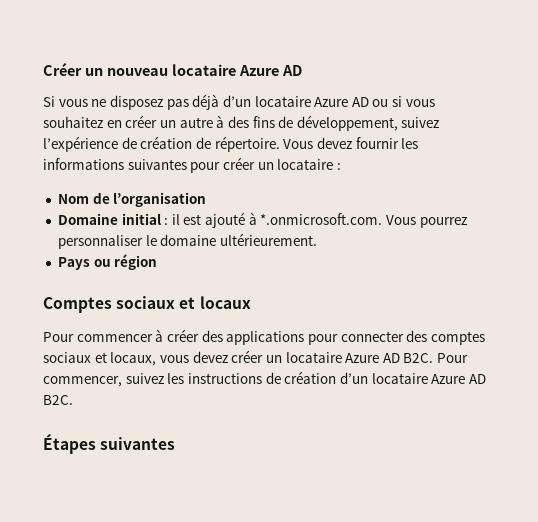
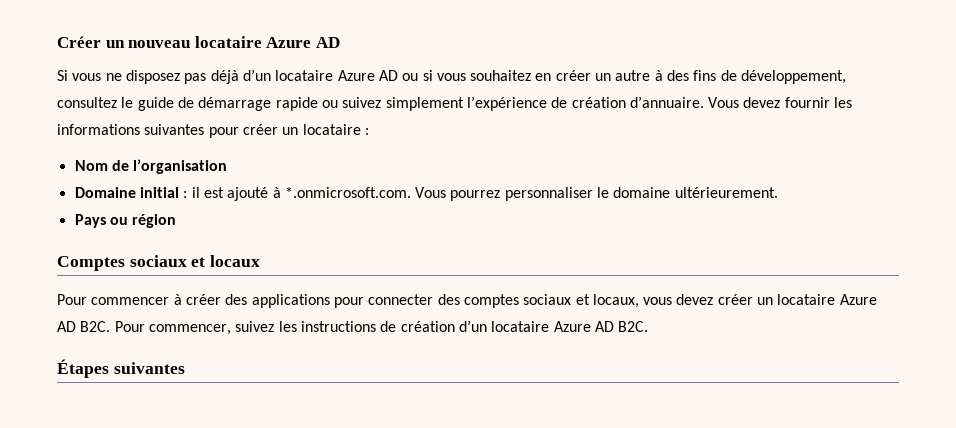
- Si vous ne disposez pas déjà d’un locataire Azure AD ou si vous souhaitez en créer un autre à des fins de développement, suivez l’expérience de création de répertoire.
+ Si vous ne disposez pas déjà d’un locataire Azure AD ou si vous souhaitez en créer un autre à des fins de développement, consultez le guide de démarrage rapide ou suivez simplement l’expérience de création d’annuaire.

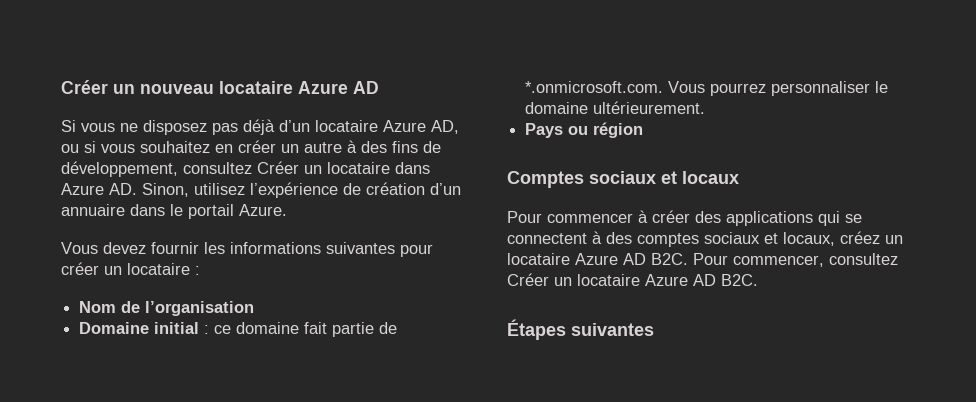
- Si vous ne disposez pas déjà d’un locataire Azure AD ou si vous souhaitez en créer un autre à des fins de développement, consultez le guide de démarrage rapide ou suivez simplement l’expérience de création d’annuaire. Vous devez fournir les informations suivantes pour créer un locataire :
+ Si vous ne disposez pas déjà d’un locataire Azure AD, ou si vous souhaitez en créer un autre à des fins de développement, consultez Créer un locataire dans Azure AD. Sinon, utilisez l’expérience de création d’un annuaire dans le portail Azure.
+ Vous devez fournir les informations suivantes pour créer un locataire :
- Domaine initial : il est ajouté à *.onmicrosoft.com. Vous pourrez personnaliser le domaine ultérieurement.
+ Domaine initial : ce domaine fait partie de *.onmicrosoft.com. Vous pourrez personnaliser le domaine ultérieurement.
- Pour commencer à créer des applications pour connecter des comptes sociaux et locaux, vous devez créer un locataire Azure AD B2C. Pour commencer, suivez les instructions de création d’un locataire Azure AD B2C.
+ Pour commencer à créer des applications qui se connectent à des comptes sociaux et locaux, créez un locataire Azure AD B2C. Pour commencer, consultez Créer un locataire Azure AD B2C.

